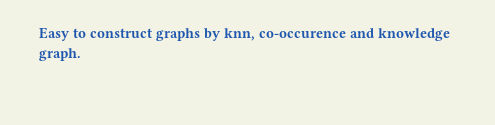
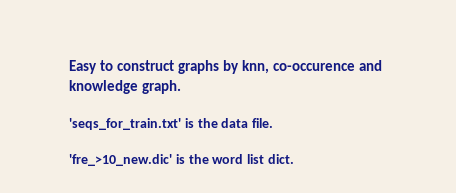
+ 'seqs_for_train.txt' is the data file.
+ 'fre_>10_new.dic' is the word list dict.

